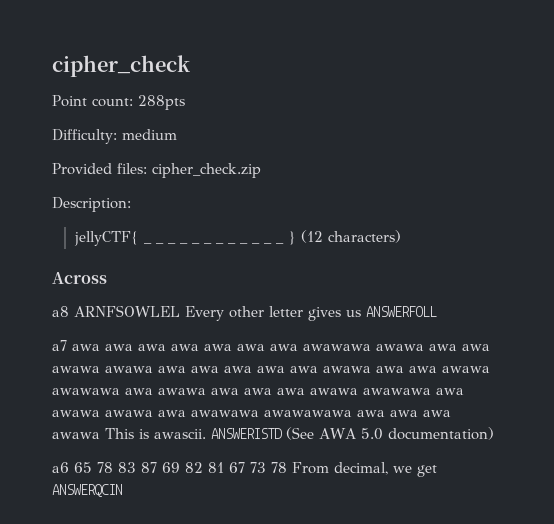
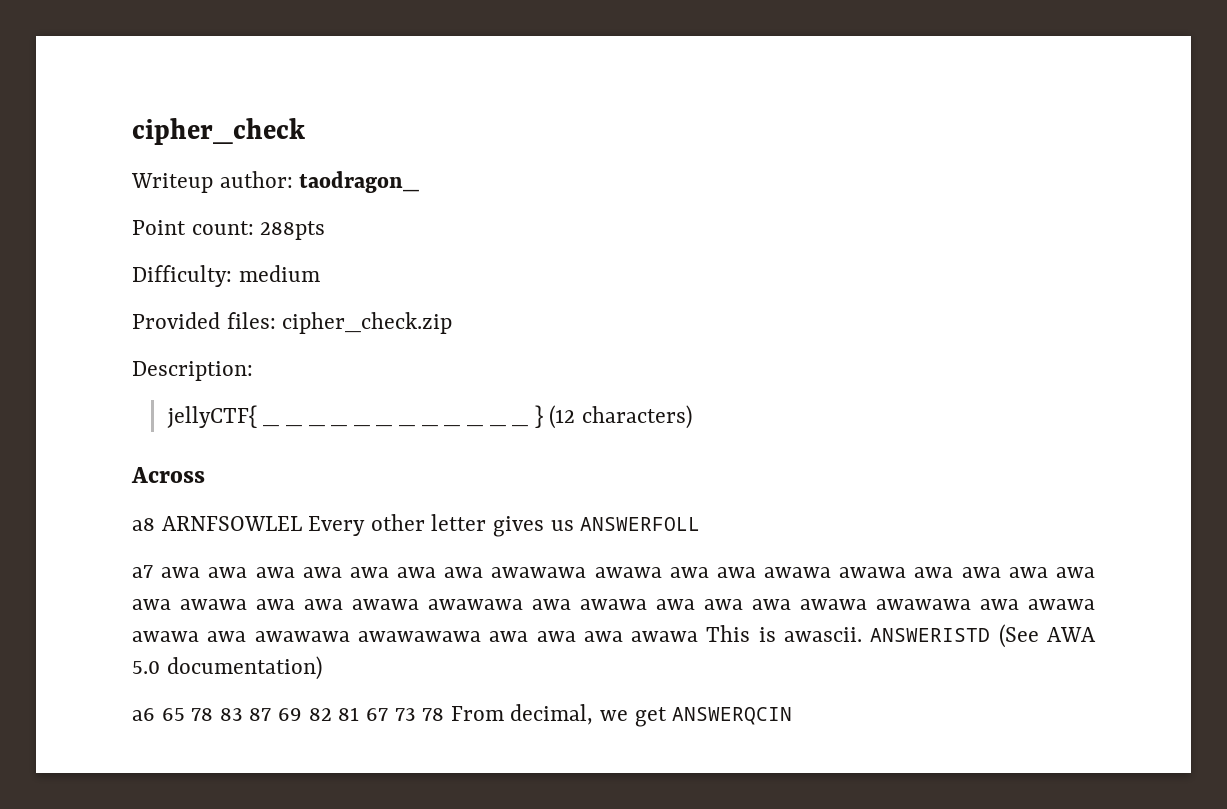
+ Writeup author: taodragon_

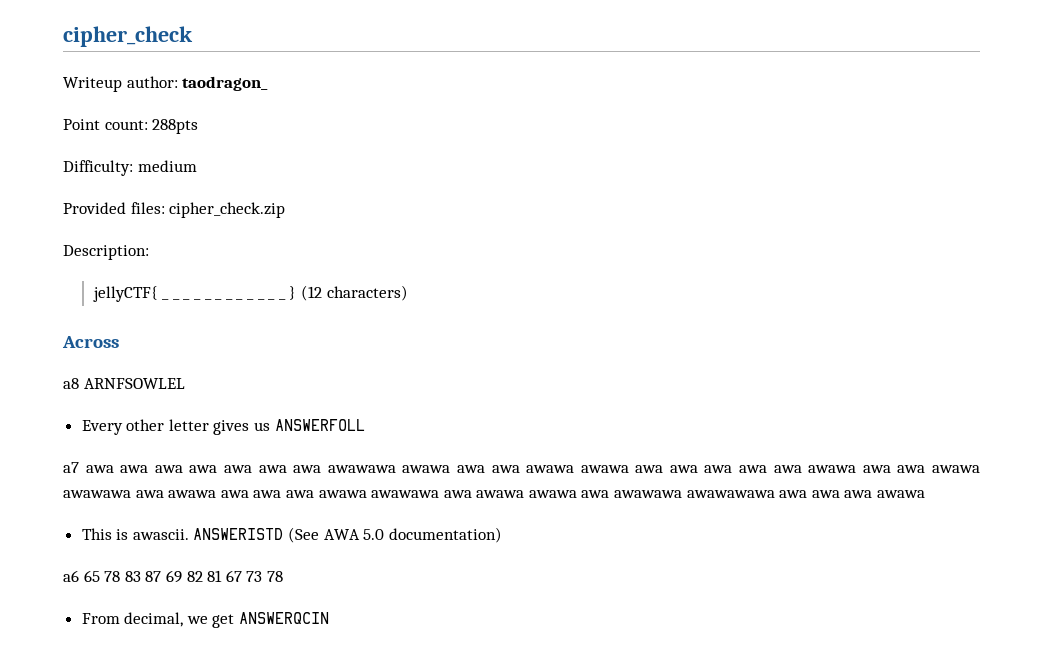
- a8 ARNFSOWLEL Every other letter gives us ANSWERFOLL
+ a8 ARNFSOWLEL
+ Every other letter gives us ANSWERFOLL
- a7 awa awa awa awa awa awa awa awawawa awawa awa awa awawa awawa awa awa awa awa awa awawa awa awa awawa awawawa awa awawa awa awa awa awawa awawawa awa awawa awawa awa awawawa awawawawa awa awa awa awawa This is awascii.
+ a7 awa awa awa awa awa awa awa awawawa awawa awa awa awawa awawa awa awa awa awa awa awawa awa awa awawa awawawa awa awawa awa awa awa awawa awawawa awa awawa awawa awa awawawa awawawawa awa awa awa awawa
+ This is awascii.
- a6 65 78 83 87 69 82 81 67 73 78 From decimal, we get ANSWERQCIN
+ a6 65 78 83 87 69 82 81 67 73 78
+ From decimal, we get ANSWERQCIN

